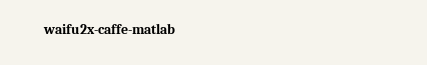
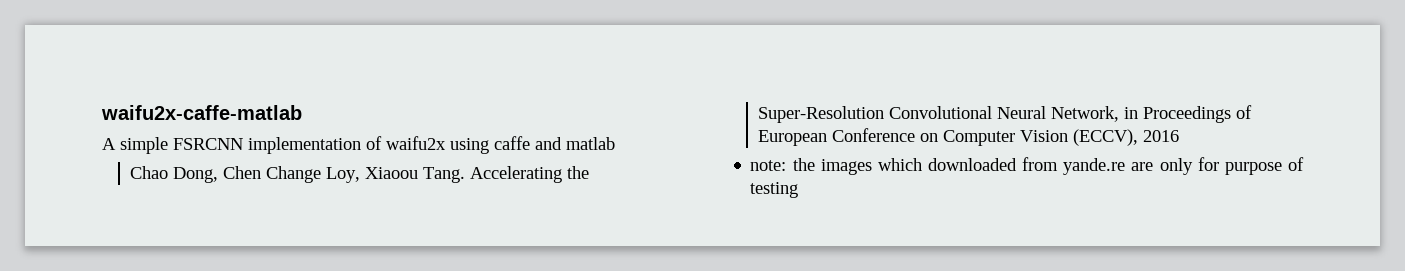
+ A simple FSRCNN implementation of waifu2x using caffe and matlab
+ Chao Dong, Chen Change Loy, Xiaoou Tang. Accelerating the Super-Resolution Convolutional Neural Network, in Proceedings of European Conference on Computer Vision (ECCV), 2016
+ note: the images which downloaded from yande.re are only for purpose of testing

